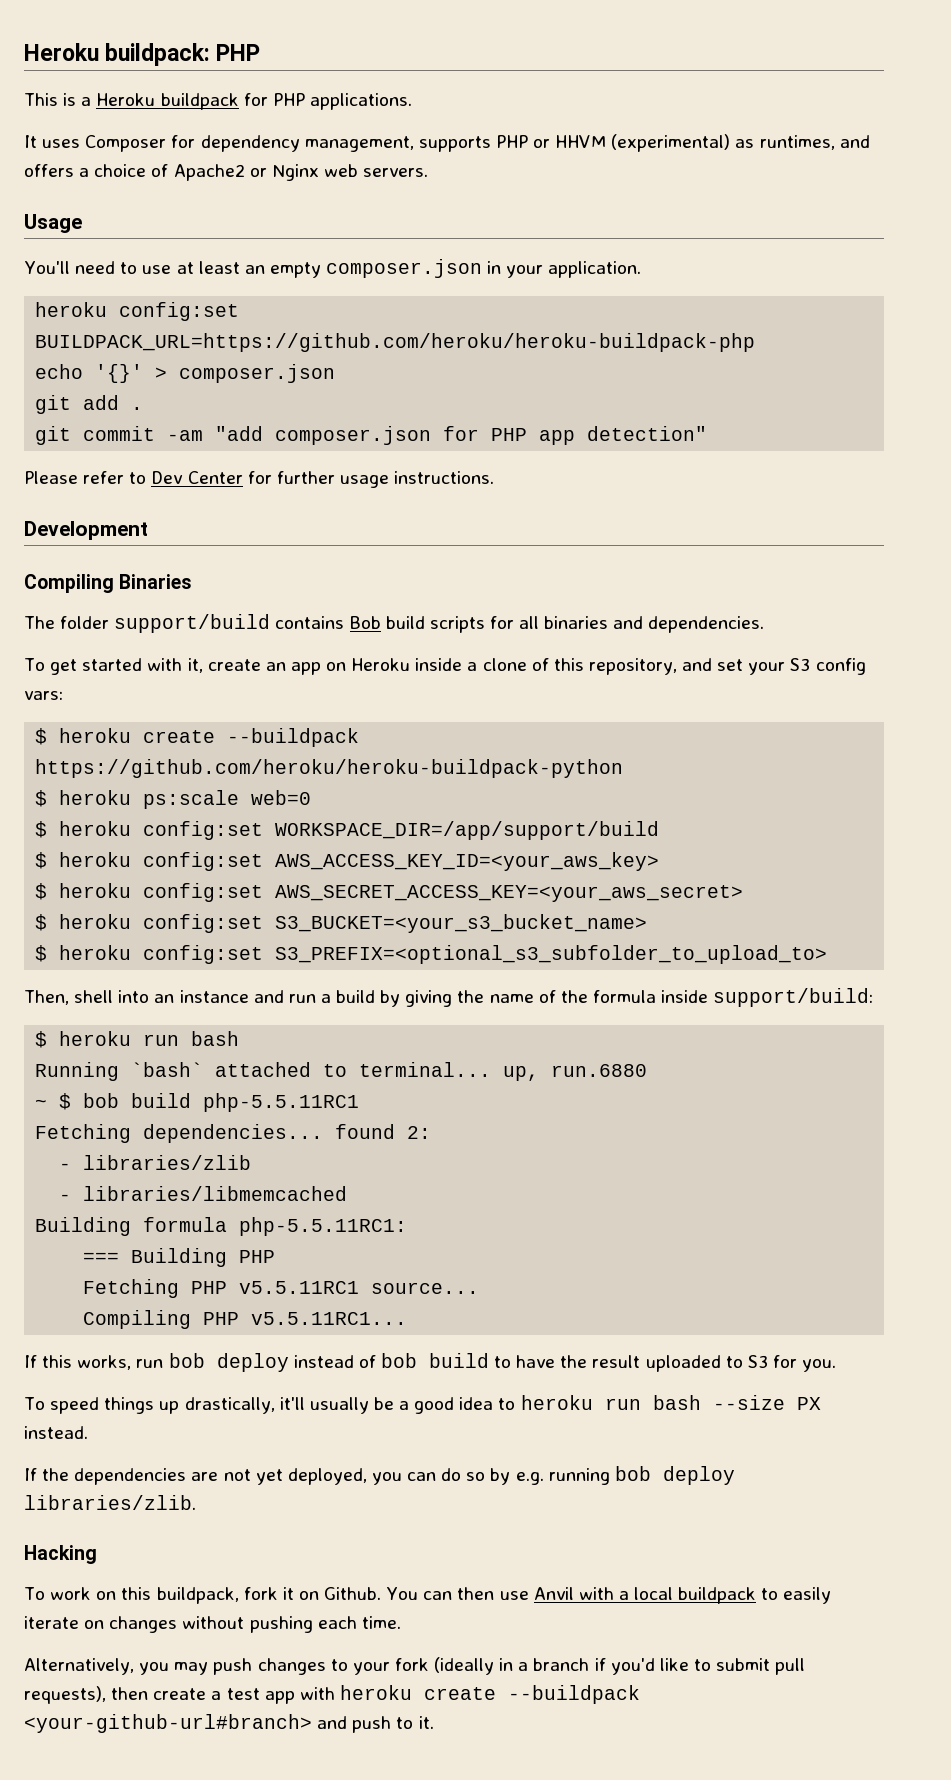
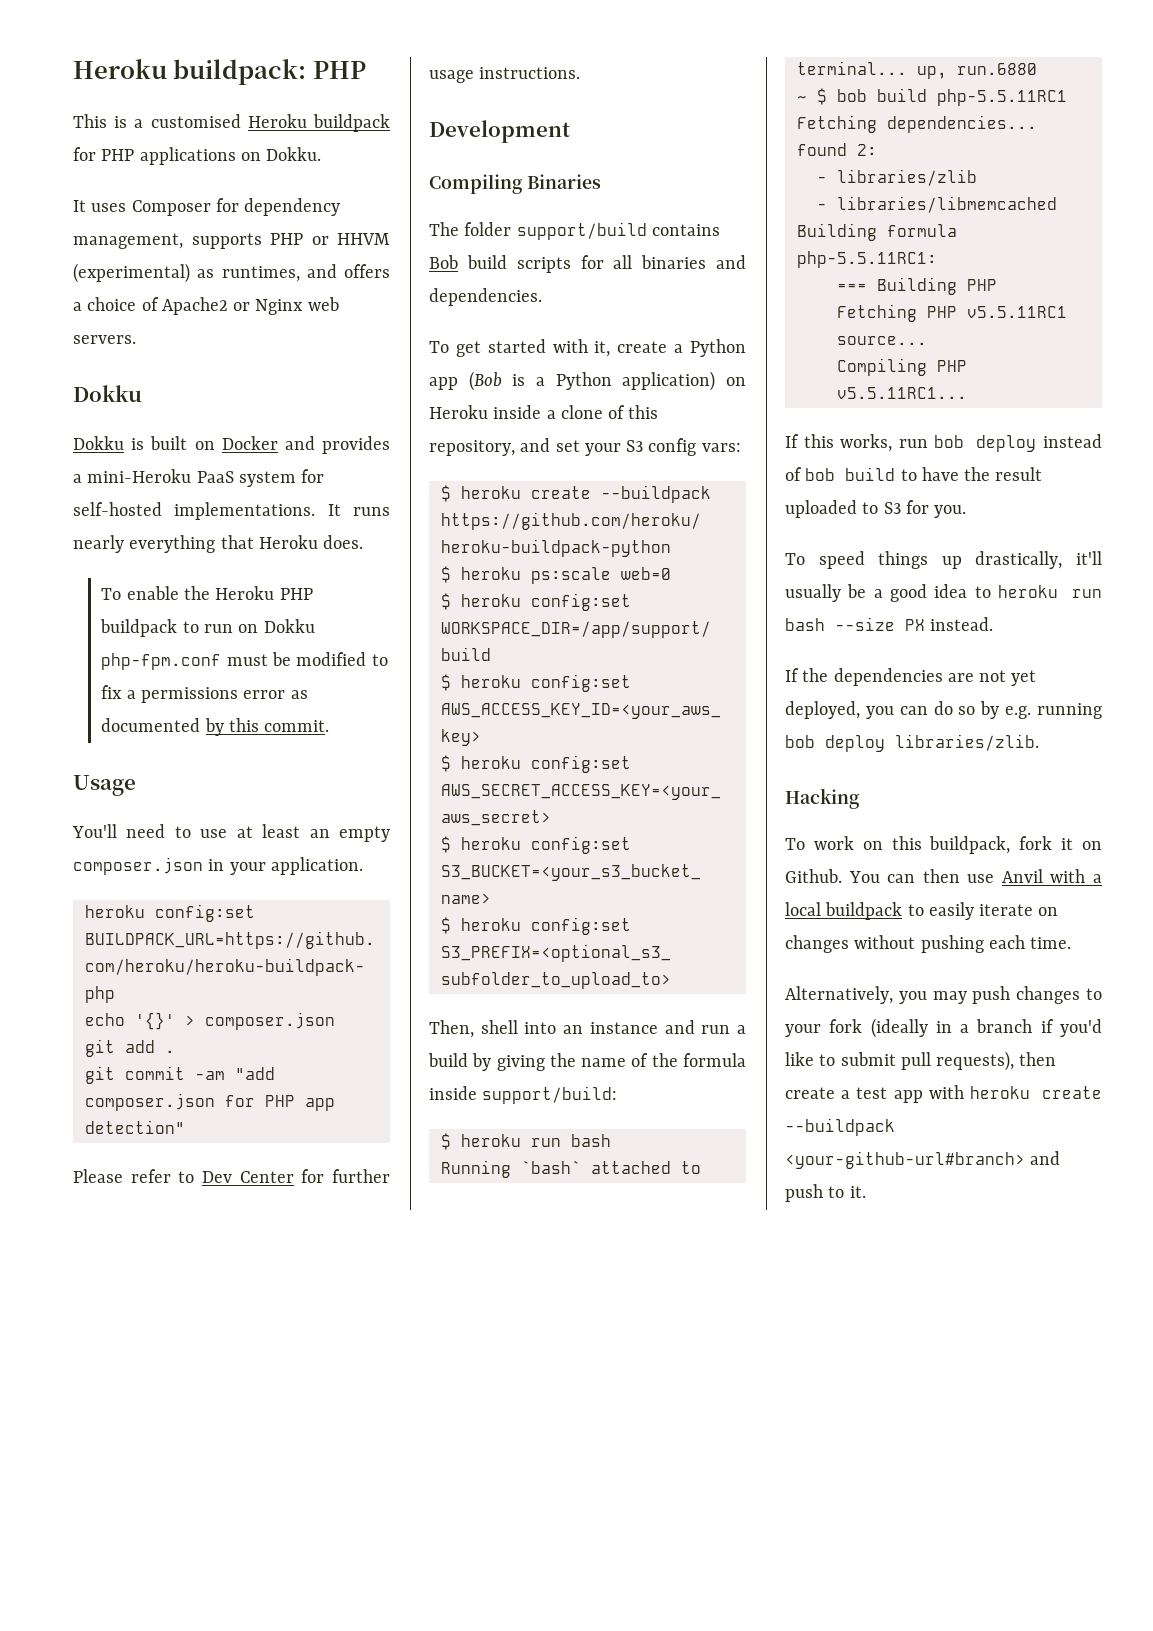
- This is a Heroku buildpack for PHP applications.
+ This is a customised Heroku buildpack for PHP applications on Dokku.
  It uses Composer for dependency management, supports PHP or HHVM (experimental) as runtimes, and offers a choice of Apache2 or Nginx web servers.
+ Dokku
+ Dokku is built on Docker and provides a mini-Heroku PaaS system for self-hosted implementations. It runs nearly everything that Heroku does.
+ To enable the Heroku PHP buildpack to run on Dokku php-fpm.conf must be modified to fix a permissions error as documented by this commit.
- To get started with it, create an app on Heroku inside a clone of this repository, and set your S3 config vars:
+ To get started with it, create a Python app (Bob is a Python application) on Heroku inside a clone of this repository, and set your S3 config vars:

